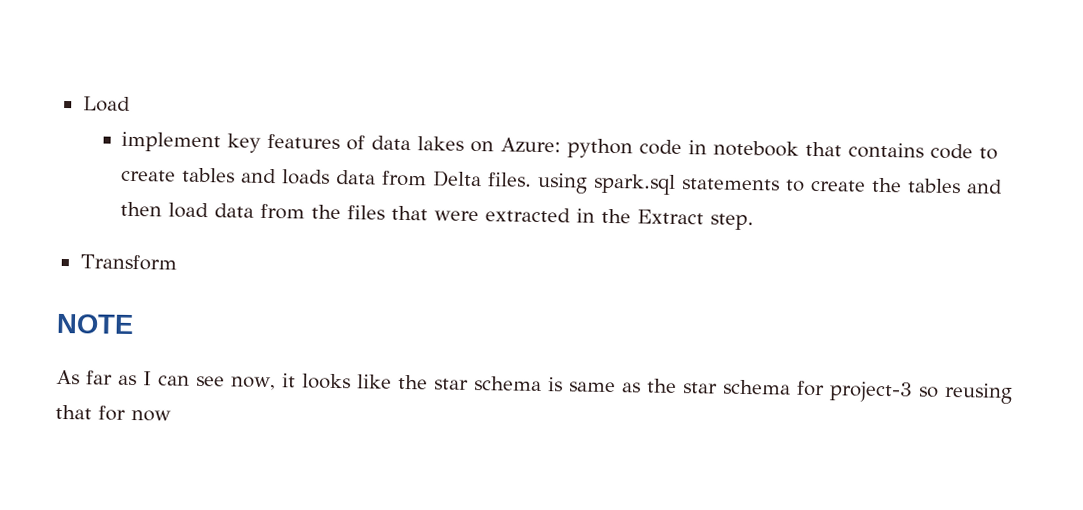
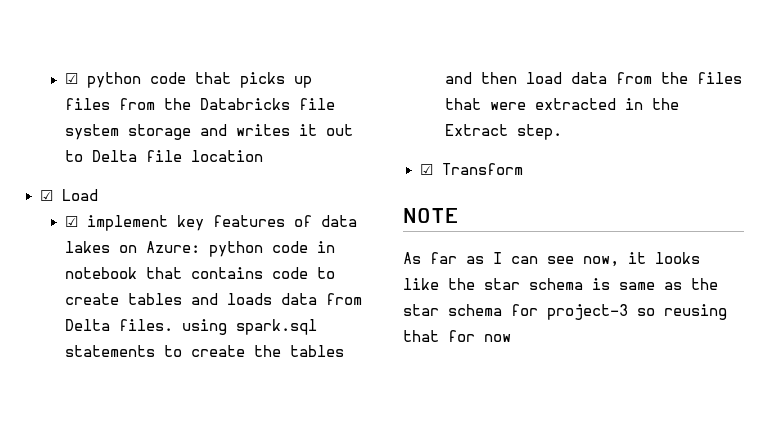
- Load
+ ☑ python code that picks up files from the Databricks file system storage and writes it out to Delta file location
+ ☑ Load
- implement key features of data lakes on Azure: python code in notebook that contains code to create tables and loads data from Delta files. using spark.sql statements to create the tables and then load data from the files that were extracted in the Extract step.
+ ☑ implement key features of data lakes on Azure: python code in notebook that contains code to create tables and loads data from Delta files. using spark.sql statements to create the tables and then load data from the files that were extracted in the Extract step.
- Transform
+ ☑ Transform

